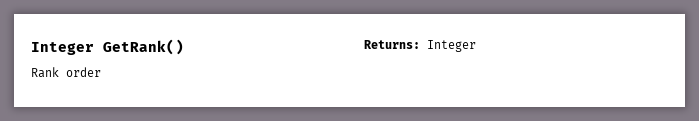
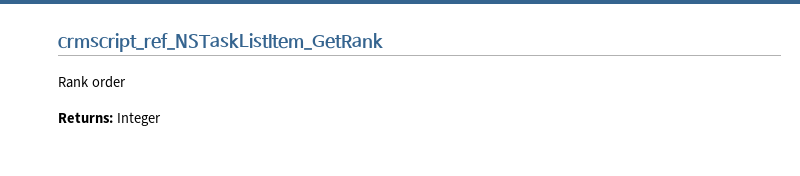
- Integer GetRank()
+ crmscript_ref_NSTaskListItem_GetRank

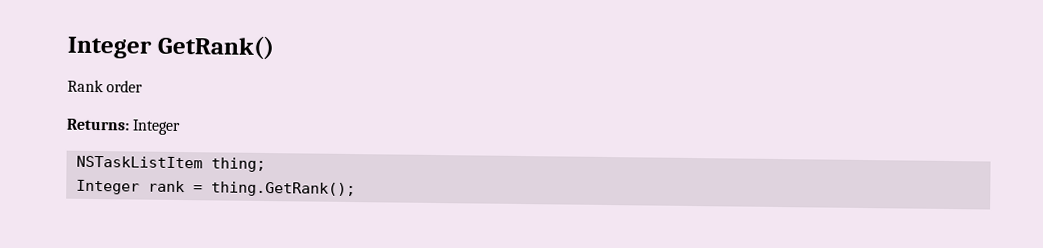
- crmscript_ref_NSTaskListItem_GetRank
+ Integer GetRank()
+ NSTaskListItem thing;
+ Integer rank = thing.GetRank();

